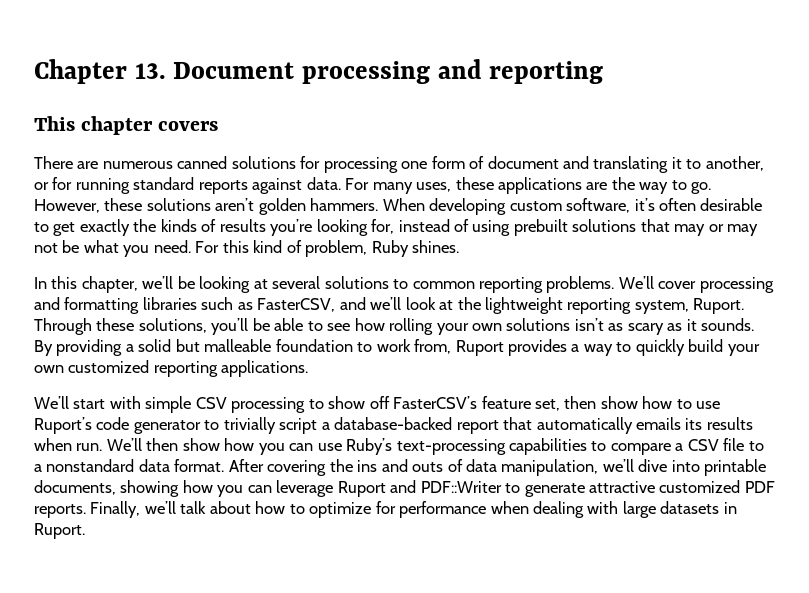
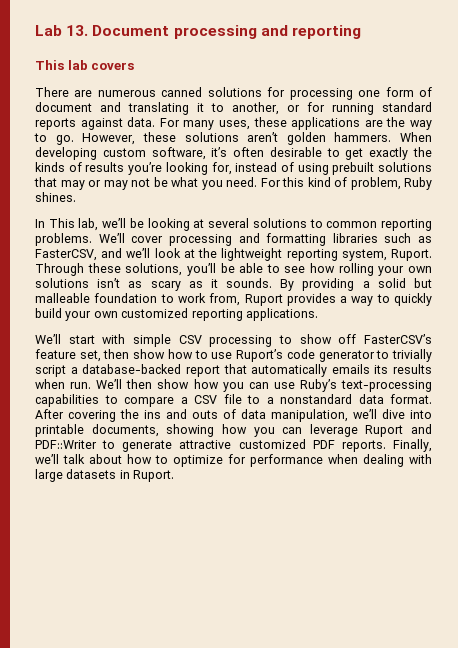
- Chapter 13. Document processing and reporting
+ Lab 13. Document processing and reporting
- This chapter covers
+ This lab covers
- In this chapter, we’ll be looking at several solutions to common reporting problems.
+ In This lab, we’ll be looking at several solutions to common reporting problems.

